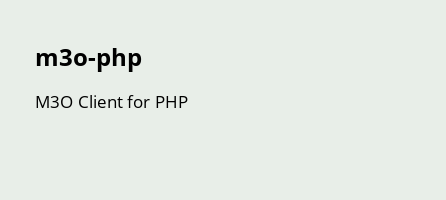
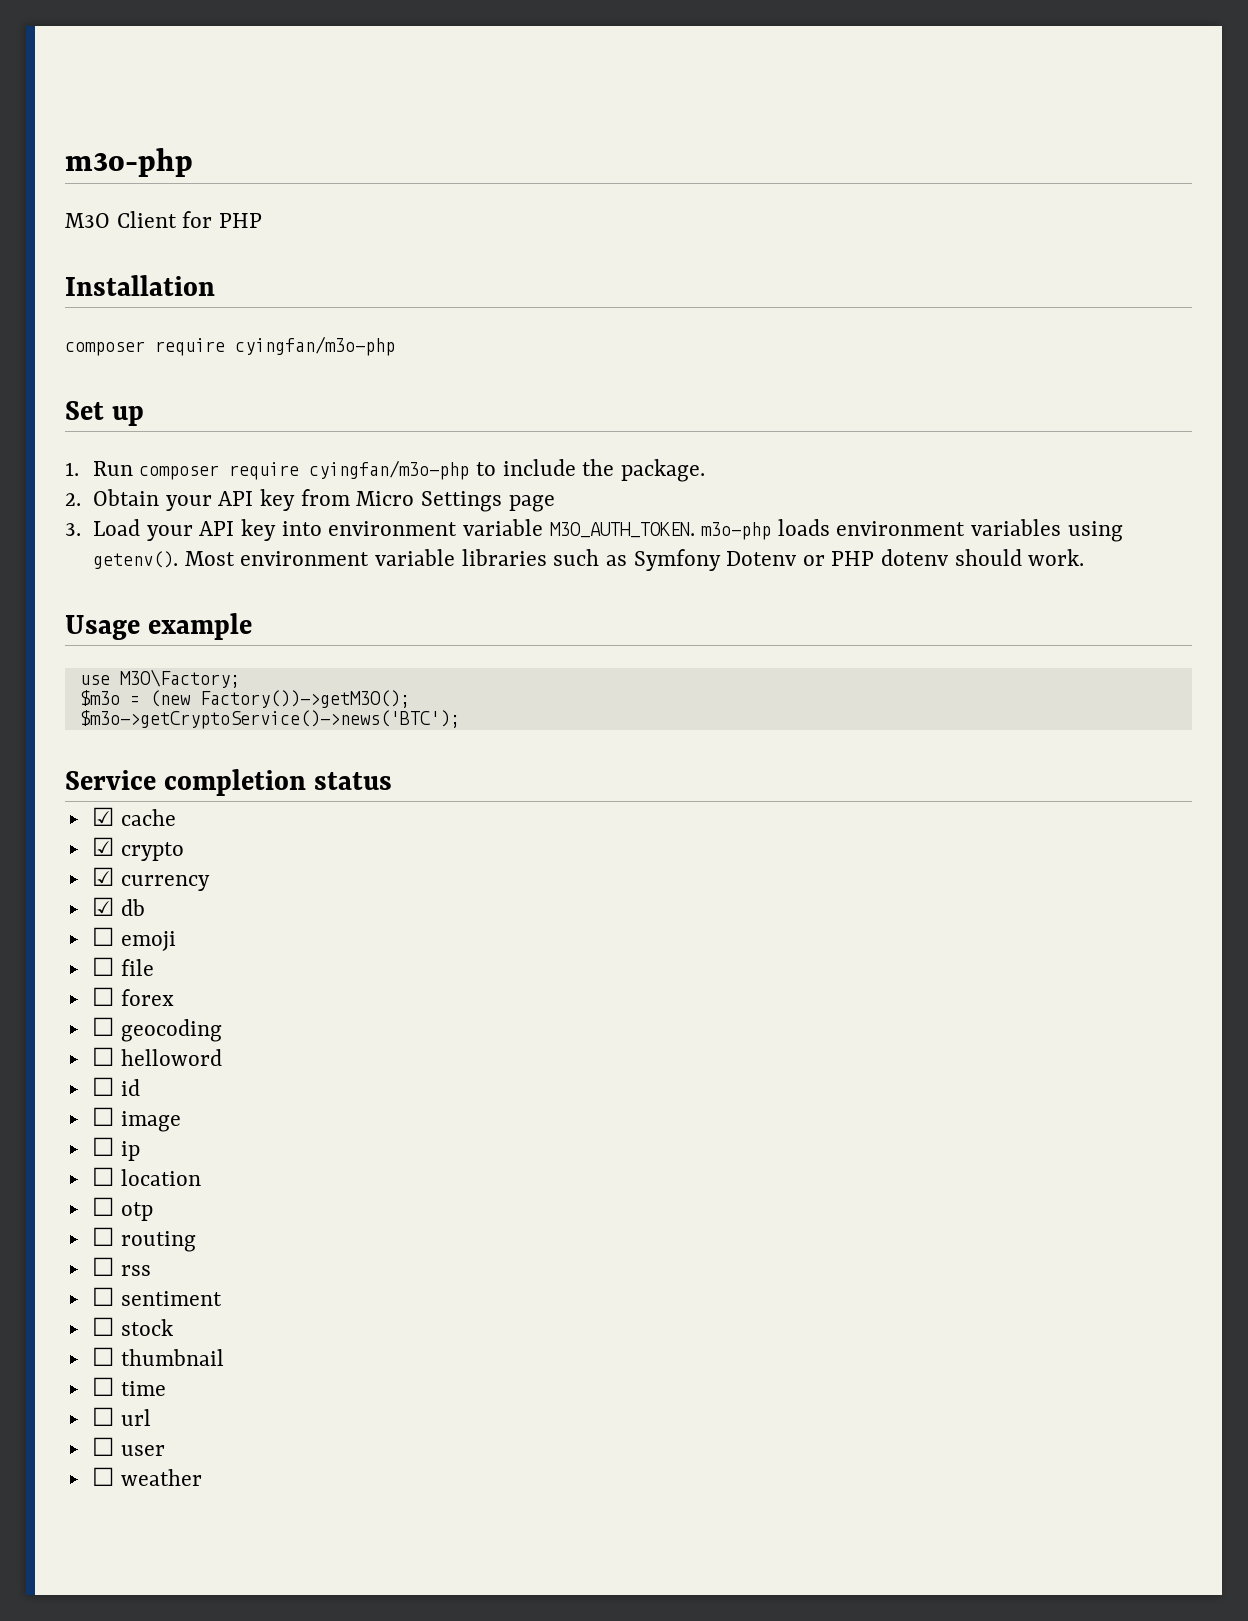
+ Installation
+ composer require cyingfan/m3o-php
+ Set up
+ 1. Run composer require cyingfan/m3o-php to include the package.
+ 2. Obtain your API key from Micro Settings page
+ 3. Load your API key into environment variable M3O_AUTH_TOKEN. m3o-php loads environment variables using getenv(). Most environment variable libraries such as Symfony Dotenv or PHP dotenv should work.
+ Usage example
+ use M3O\Factory;
+ $m3o = (new Factory())->getM3O();
+ $m3o->getCryptoService()->news('BTC');
+ Service completion status
+ ☑ cache
+ ☑ crypto
+ ☑ currency
+ ☑ db
+ ☐ emoji
+ ☐ file
+ ☐ forex
+ ☐ geocoding
+ ☐ helloword
+ ☐ id
+ ☐ image
+ ☐ ip
+ ☐ location
+ ☐ otp
+ ☐ routing
+ ☐ rss
+ ☐ sentiment
+ ☐ stock
+ ☐ thumbnail
+ ☐ time
+ ☐ url
+ ☐ user
+ ☐ weather

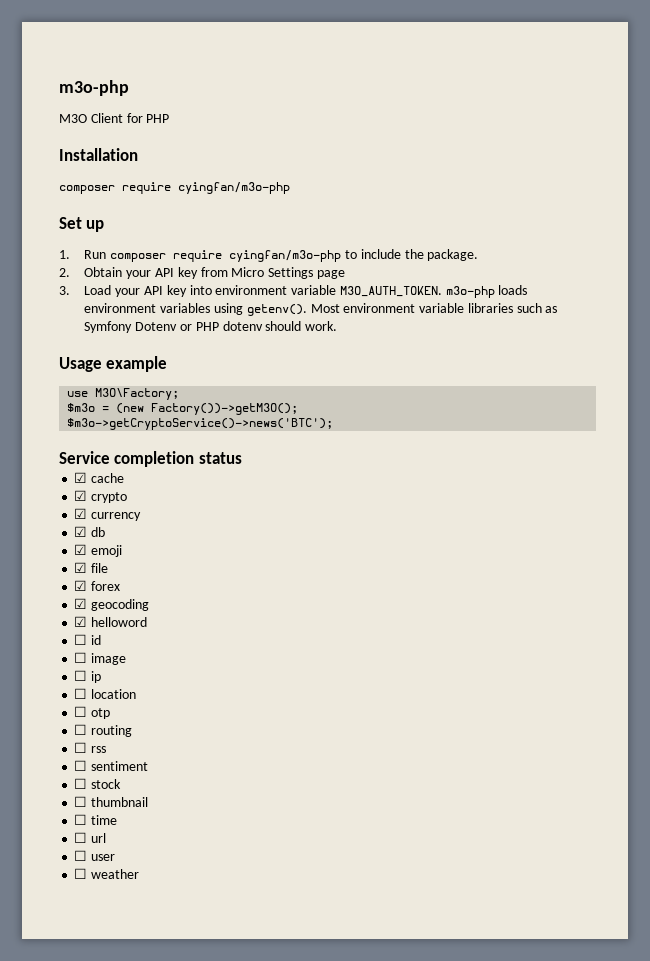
- ☐ emoji
+ ☑ emoji
- ☐ file
+ ☑ file
- ☐ forex
+ ☑ forex
- ☐ geocoding
+ ☑ geocoding
- ☐ helloword
+ ☑ helloword

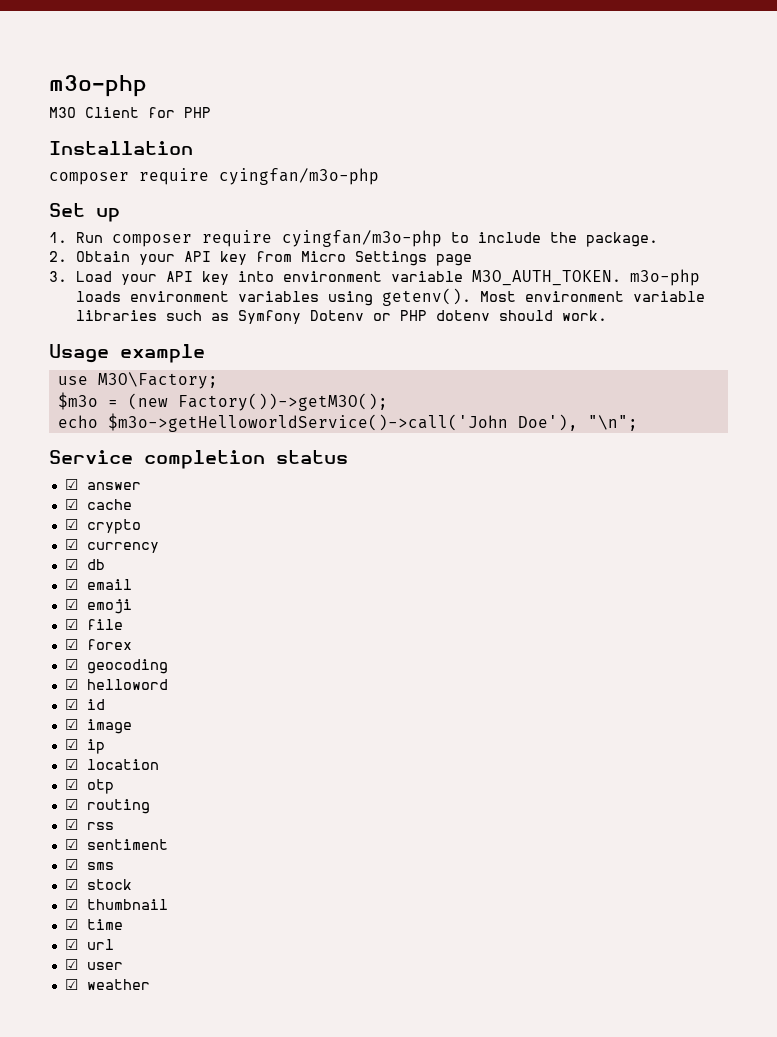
- $m3o->getCryptoService()->news('BTC');
+ echo $m3o->getHelloworldService()->call('John Doe'), "\n";
+ ☑ answer
+ ☑ email
- ☐ id
+ ☑ id
- ☐ image
+ ☑ image
- ☐ ip
+ ☑ ip
- ☐ location
+ ☑ location
- ☐ otp
+ ☑ otp
- ☐ routing
+ ☑ routing
- ☐ rss
+ ☑ rss
- ☐ sentiment
+ ☑ sentiment
- ☐ stock
+ ☑ sms
+ ☑ stock
- ☐ thumbnail
+ ☑ thumbnail
- ☐ time
+ ☑ time
- ☐ url
+ ☑ url
- ☐ user
+ ☑ user
- ☐ weather
+ ☑ weather

